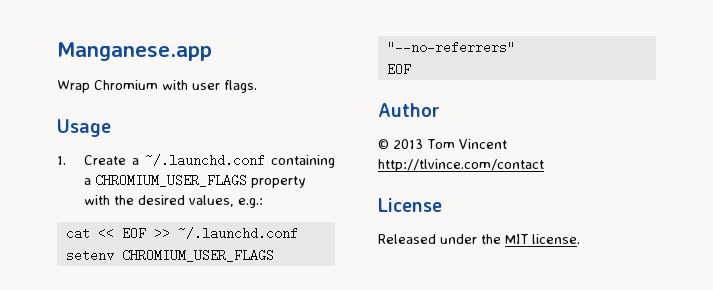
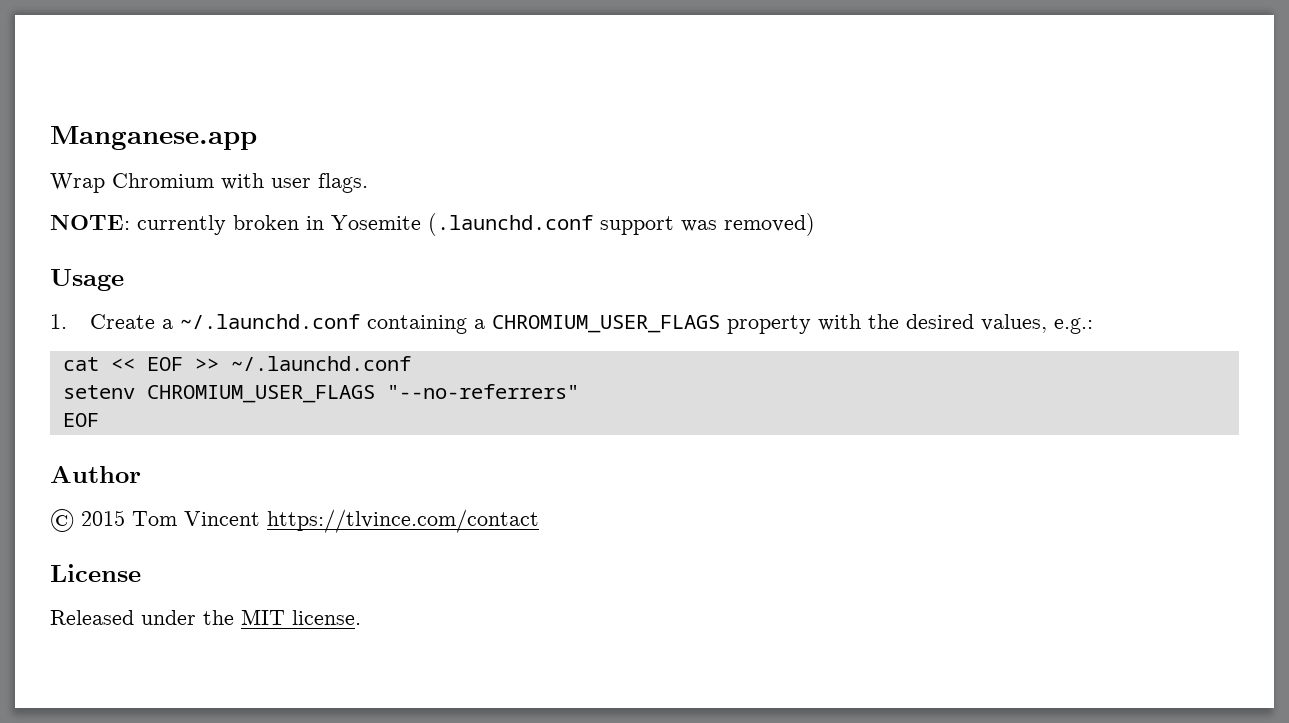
+ NOTE: currently broken in Yosemite (.launchd.conf support was removed)
- © 2013 Tom Vincent http://tlvince.com/contact
+ © 2015 Tom Vincent https://tlvince.com/contact

